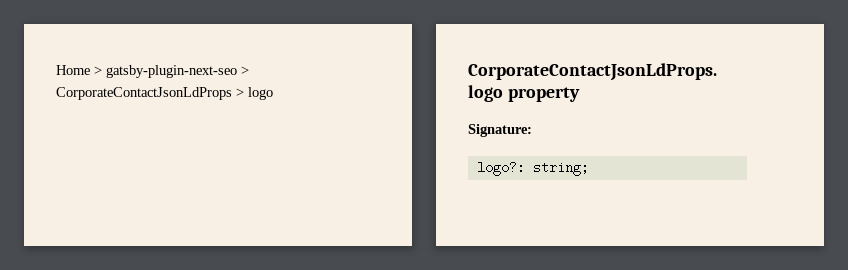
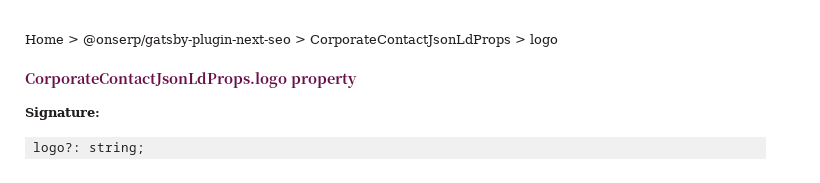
- Home > gatsby-plugin-next-seo > CorporateContactJsonLdProps > logo
+ Home > @onserp/gatsby-plugin-next-seo > CorporateContactJsonLdProps > logo

